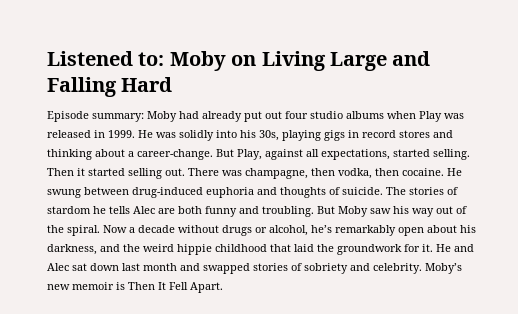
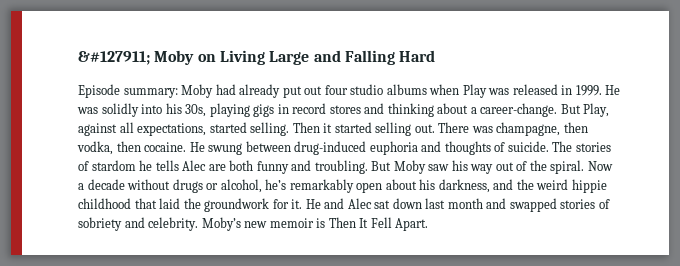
- Listened to: Moby on Living Large and Falling Hard
+ &#127911; Moby on Living Large and Falling Hard

